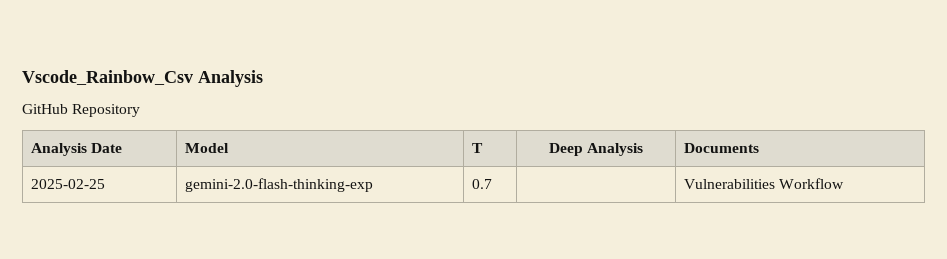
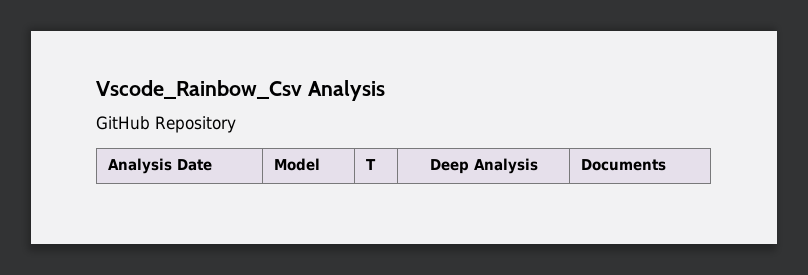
- 2025-02-25 | gemini-2.0-flash-thinking-exp | 0.7 | | Vulnerabilities Workflow

